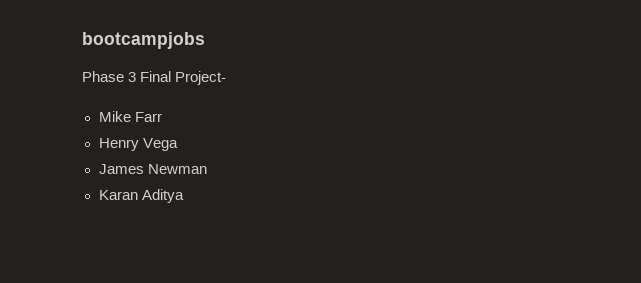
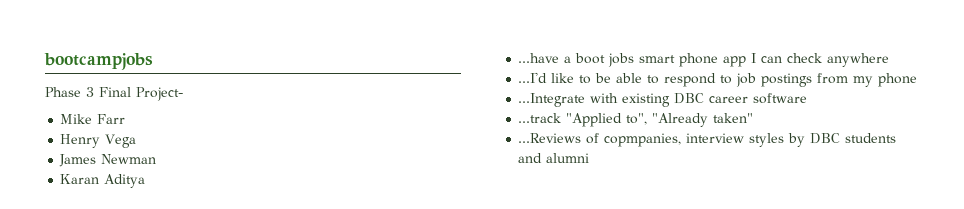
+ ...have a boot jobs smart phone app I can check anywhere
+ ...I'd like to be able to respond to job postings from my phone
+ ...Integrate with existing DBC career software
+ ...track "Applied to", "Already taken"
+ ...Reviews of copmpanies, interview styles by DBC students and alumni

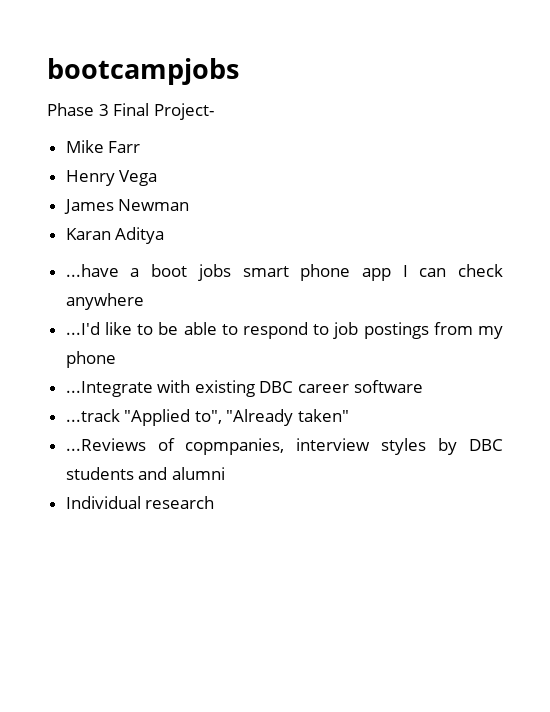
+ Individual research

